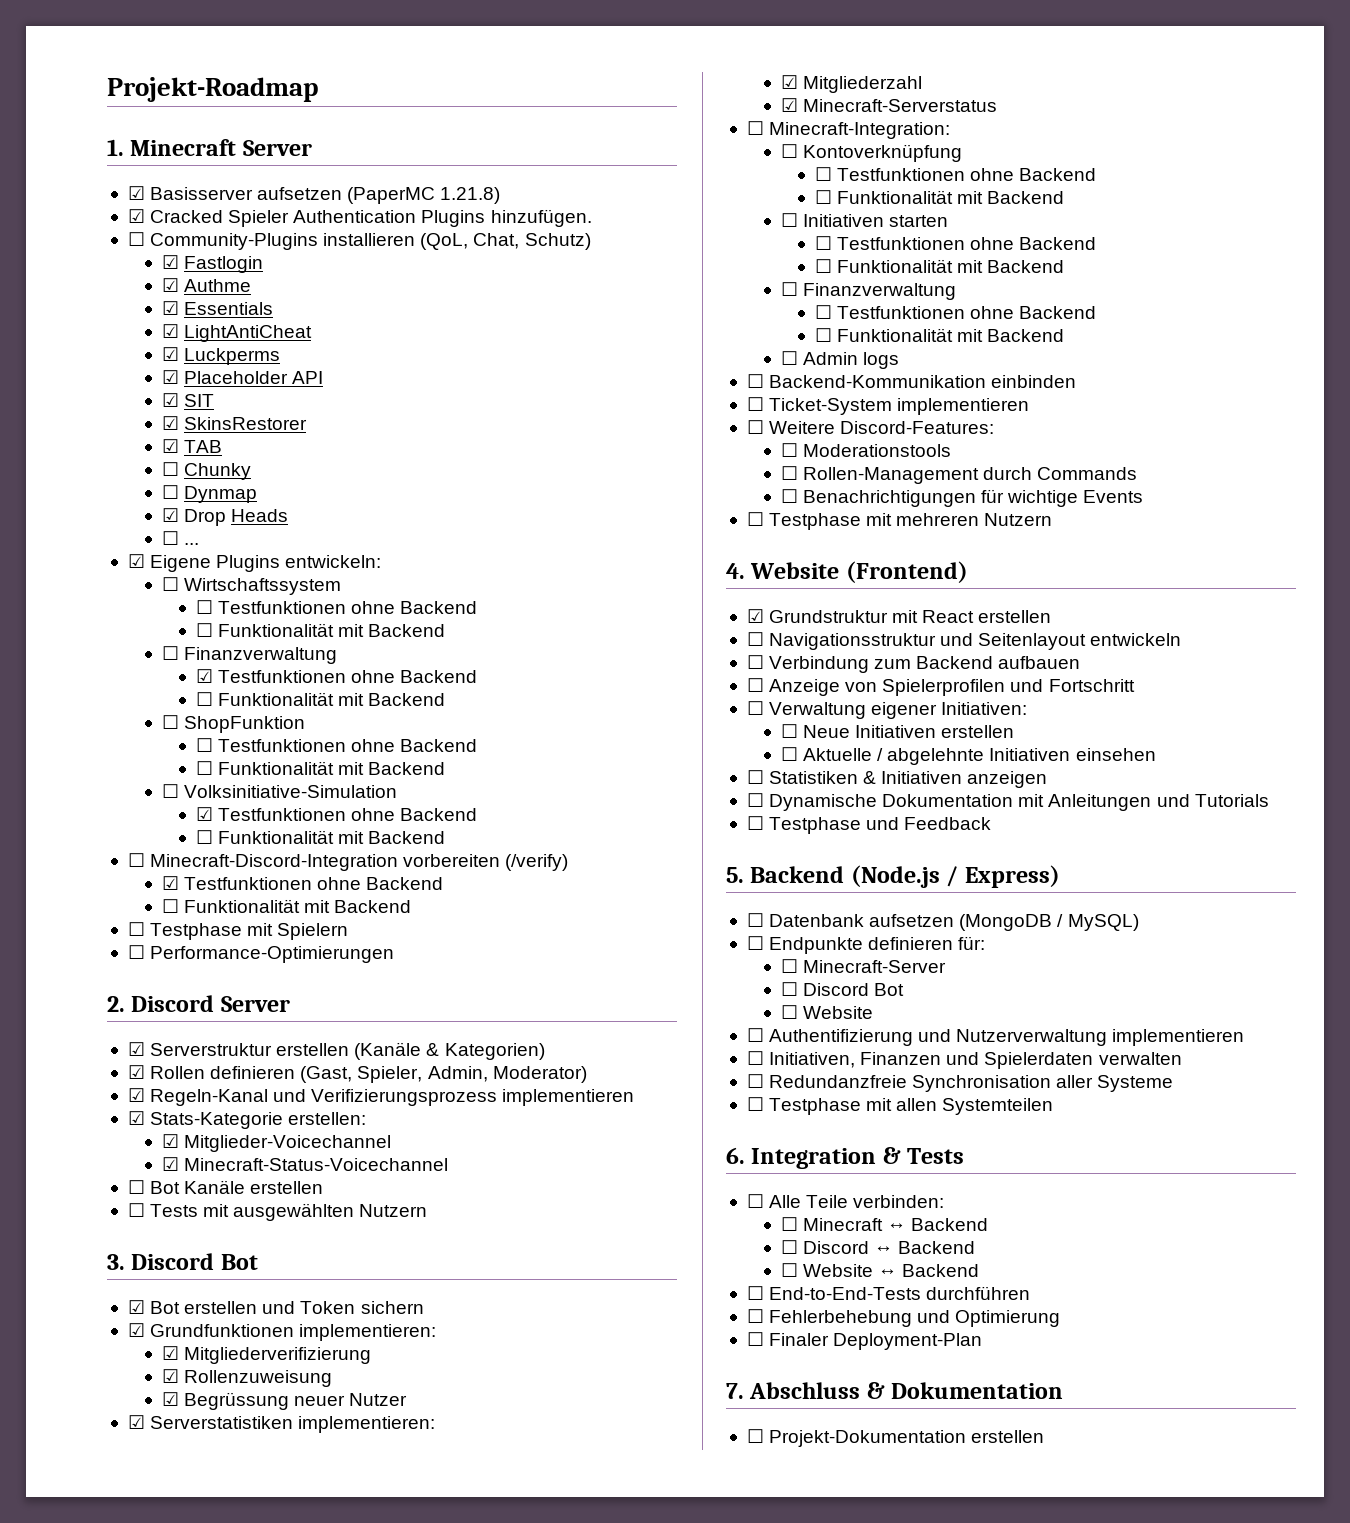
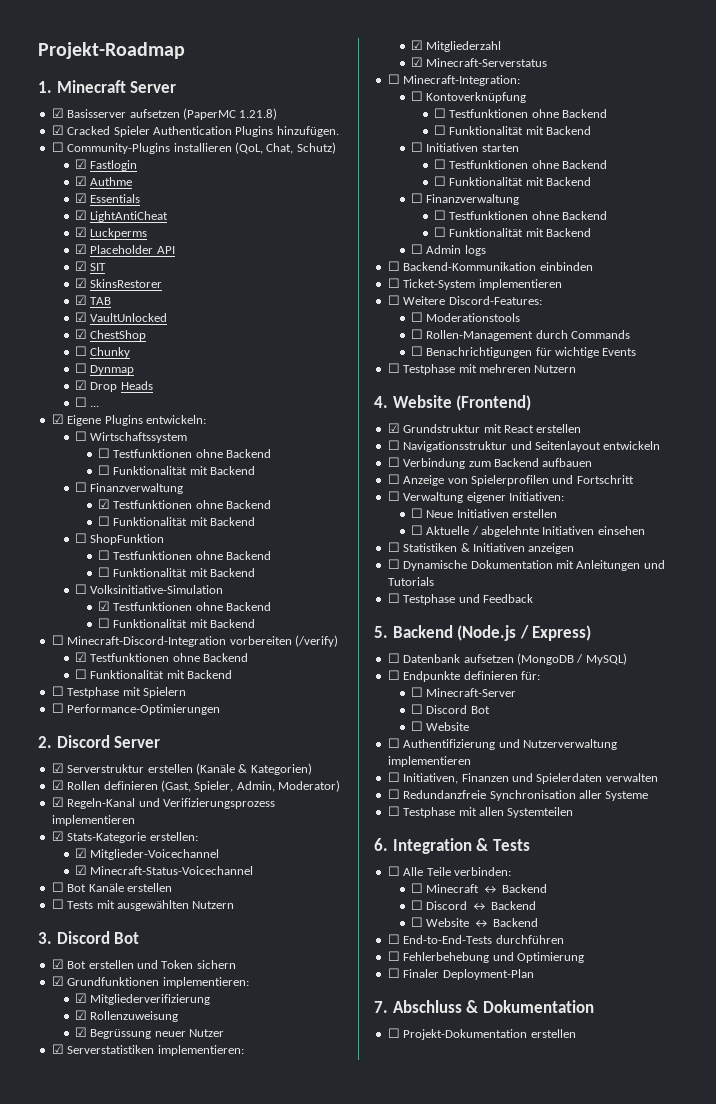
+ ☑ VaultUnlocked
+ ☑ ChestShop

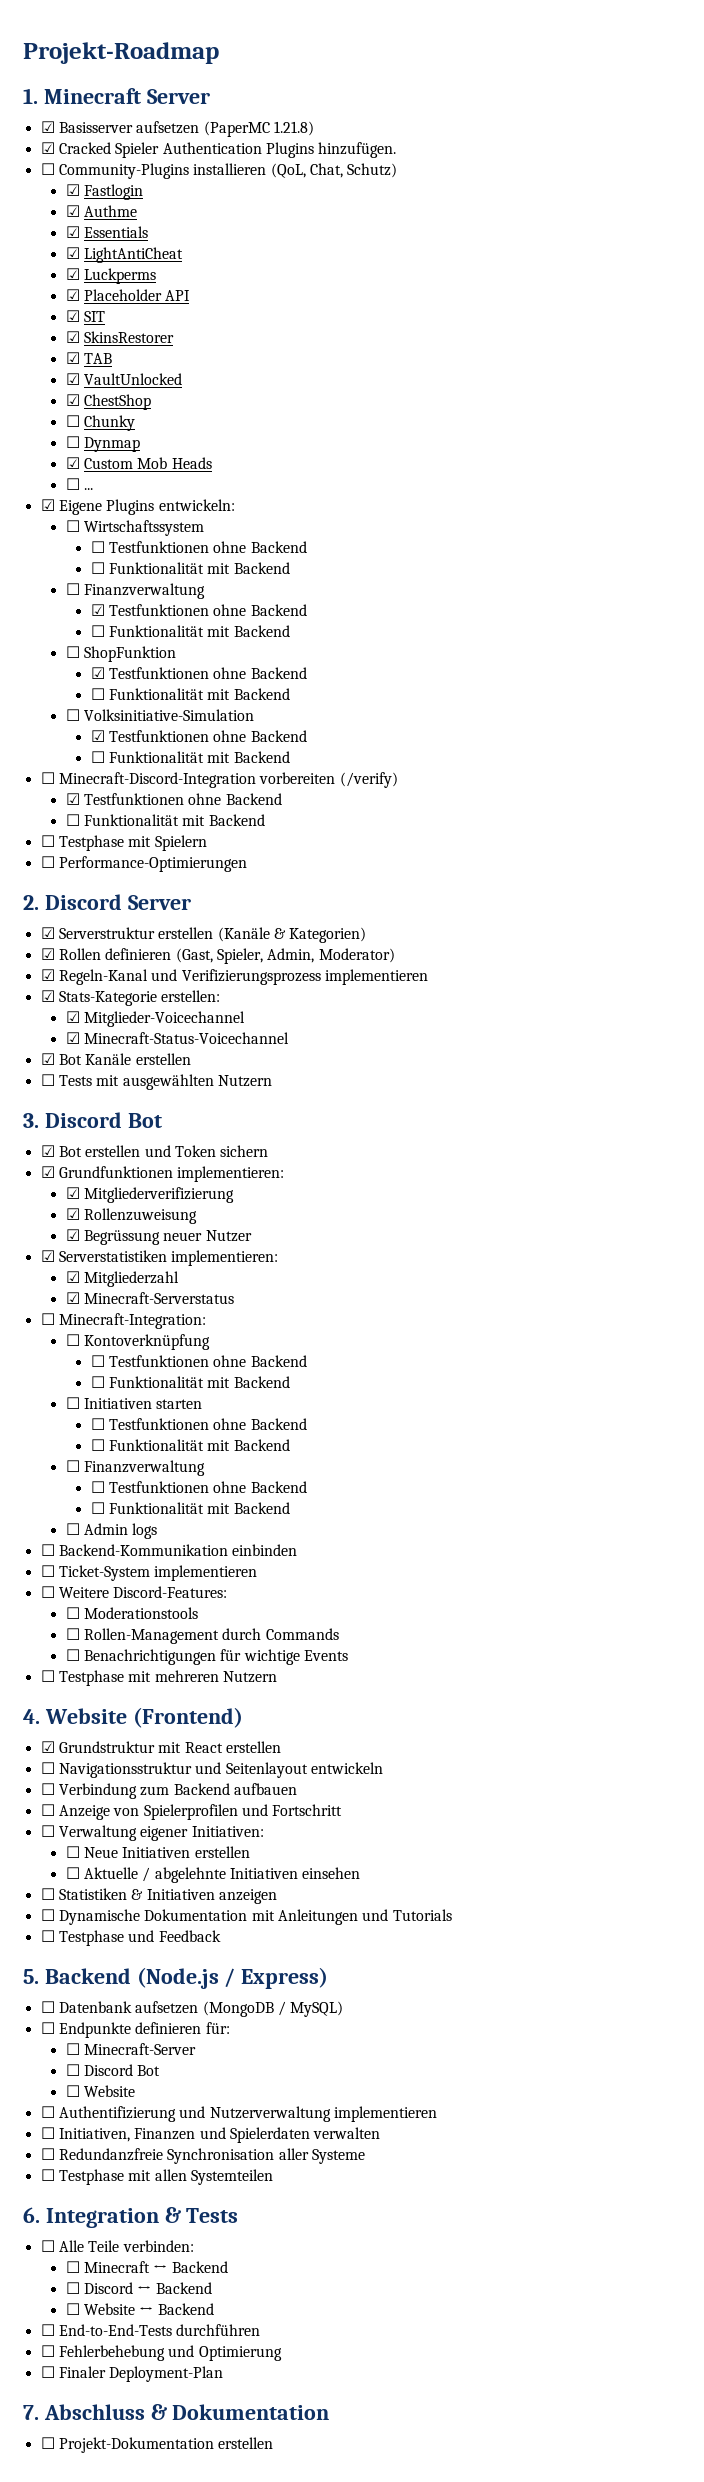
- ☑ Drop Heads
+ ☑ Custom Mob Heads
  ☐ ShopFunktion
- ☐ Testfunktionen ohne Backend
+ ☑ Testfunktionen ohne Backend
- ☐ Bot Kanäle erstellen
+ ☑ Bot Kanäle erstellen

